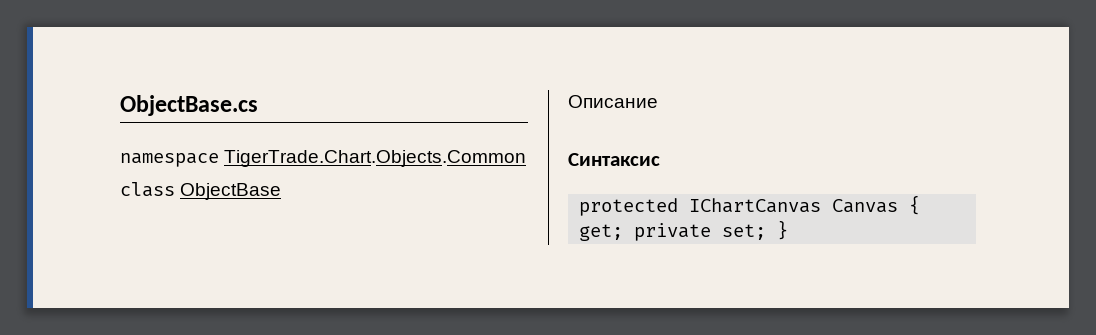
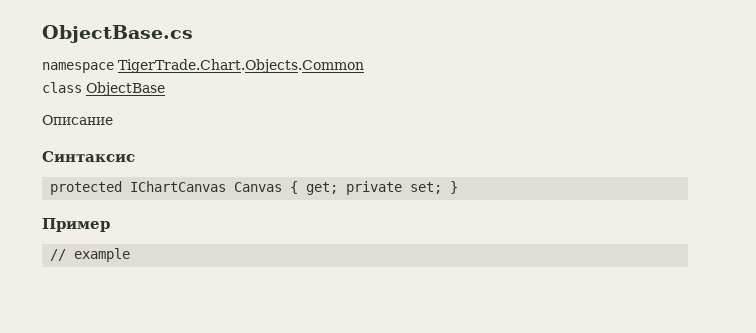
+ Пример
+ // example

